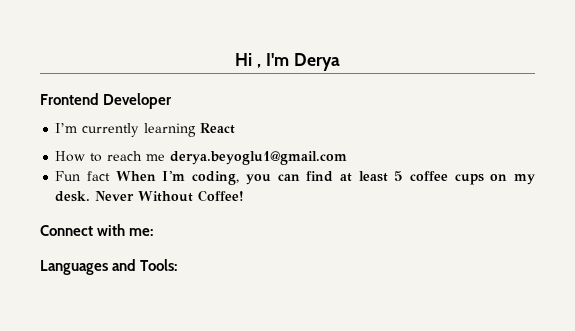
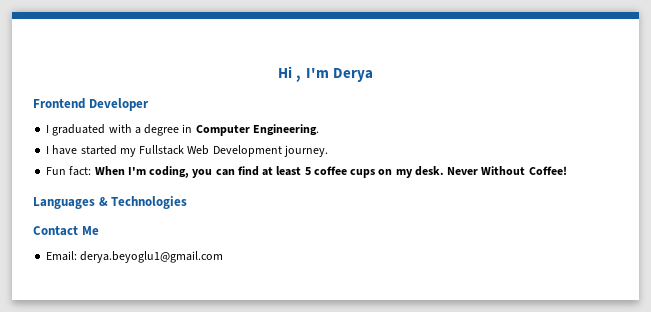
- I’m currently learning React
- How to reach me derya.beyoglu1@gmail.com
+ I graduated with a degree in Computer Engineering.
+ I have started my Fullstack Web Development journey.
- Fun fact When I'm coding, you can find at least 5 coffee cups on my desk.
+ Fun fact: When I'm coding, you can find at least 5 coffee cups on my desk.
- Connect with me:
- Languages and Tools:
+ Languages & Technologies
+ Contact Me
+ Email: derya.beyoglu1@gmail.com

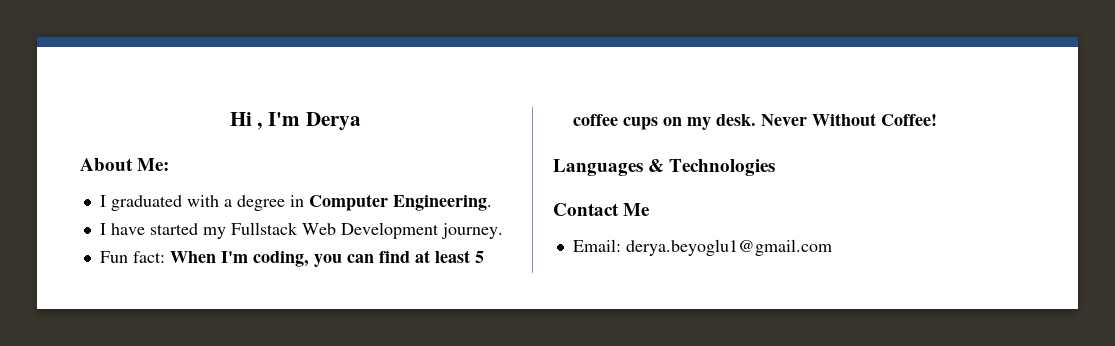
- Frontend Developer
+ About Me:

